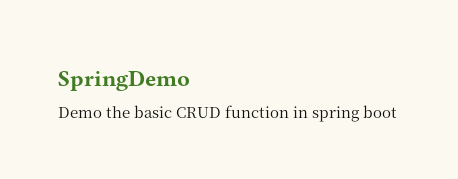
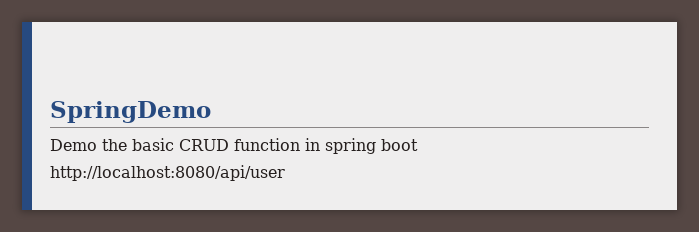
+ http://localhost:8080/api/user

